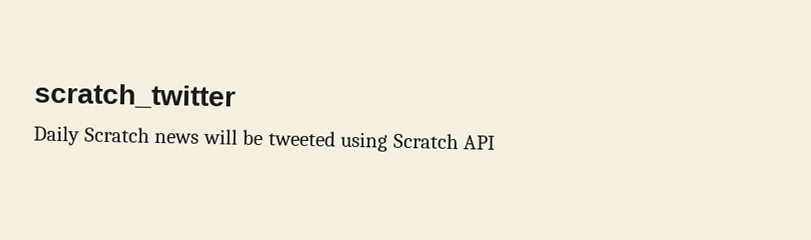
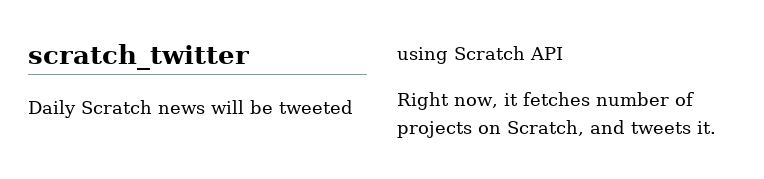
+ Right now, it fetches number of projects on Scratch, and tweets it.

